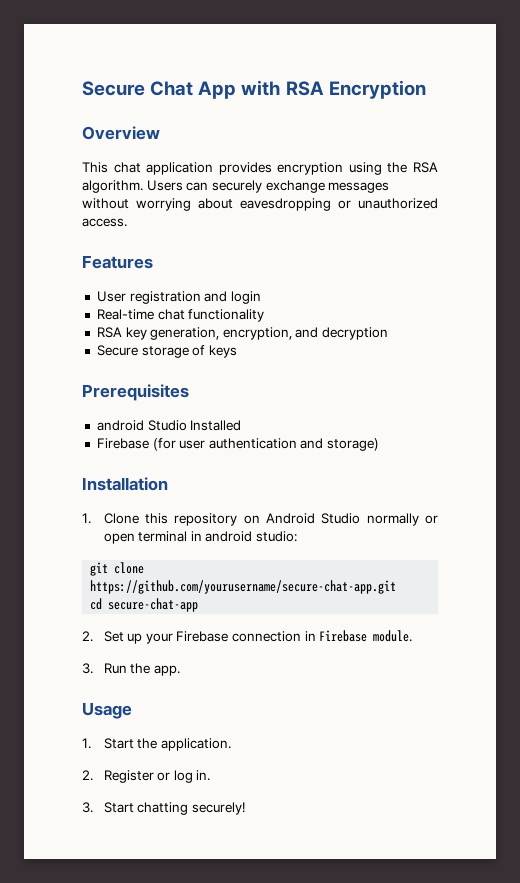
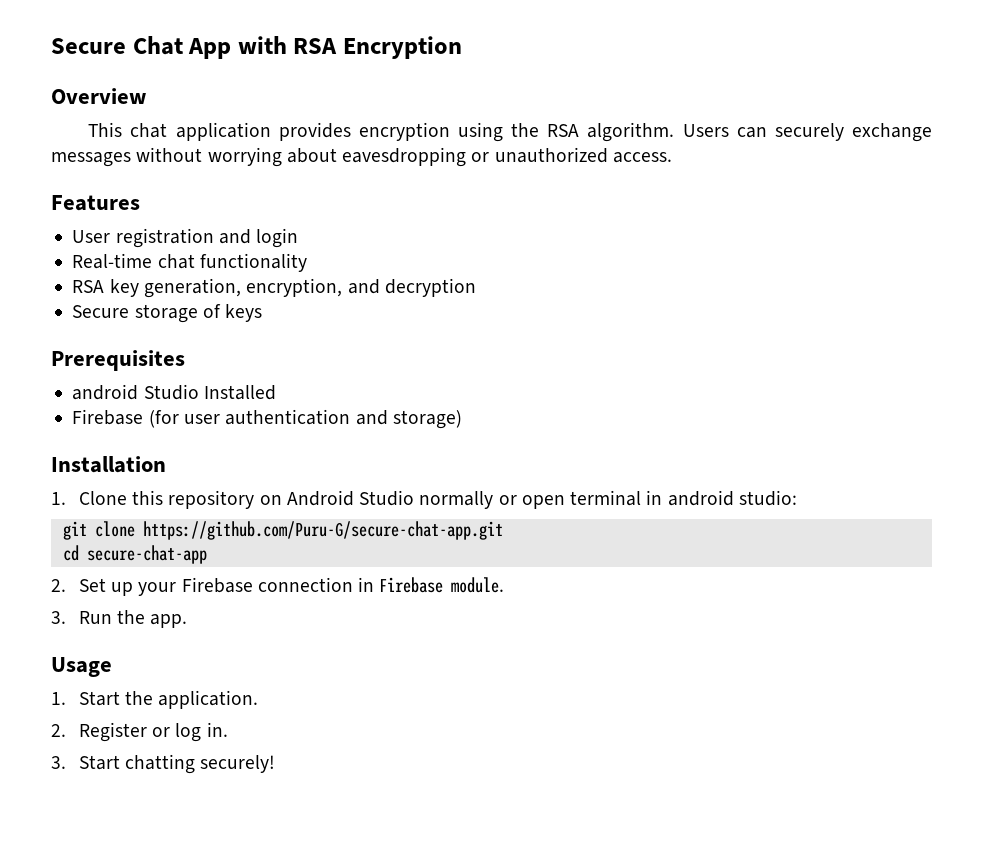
- git clone https://github.com/yourusername/secure-chat-app.git
+ git clone https://github.com/Puru-G/secure-chat-app.git

